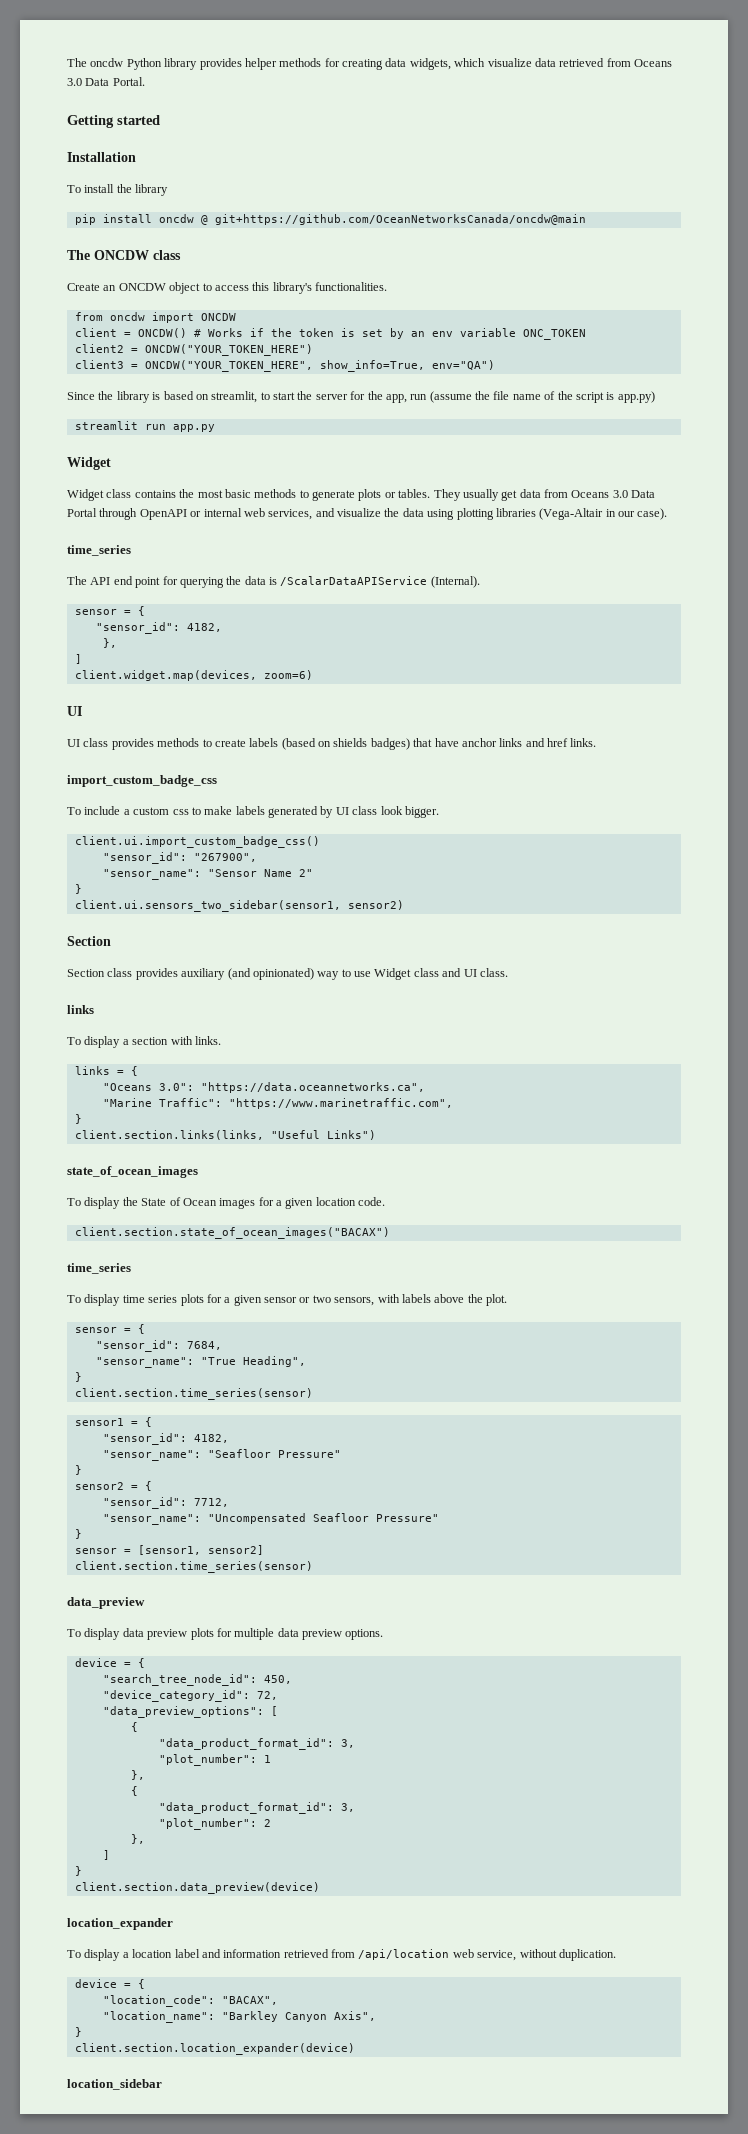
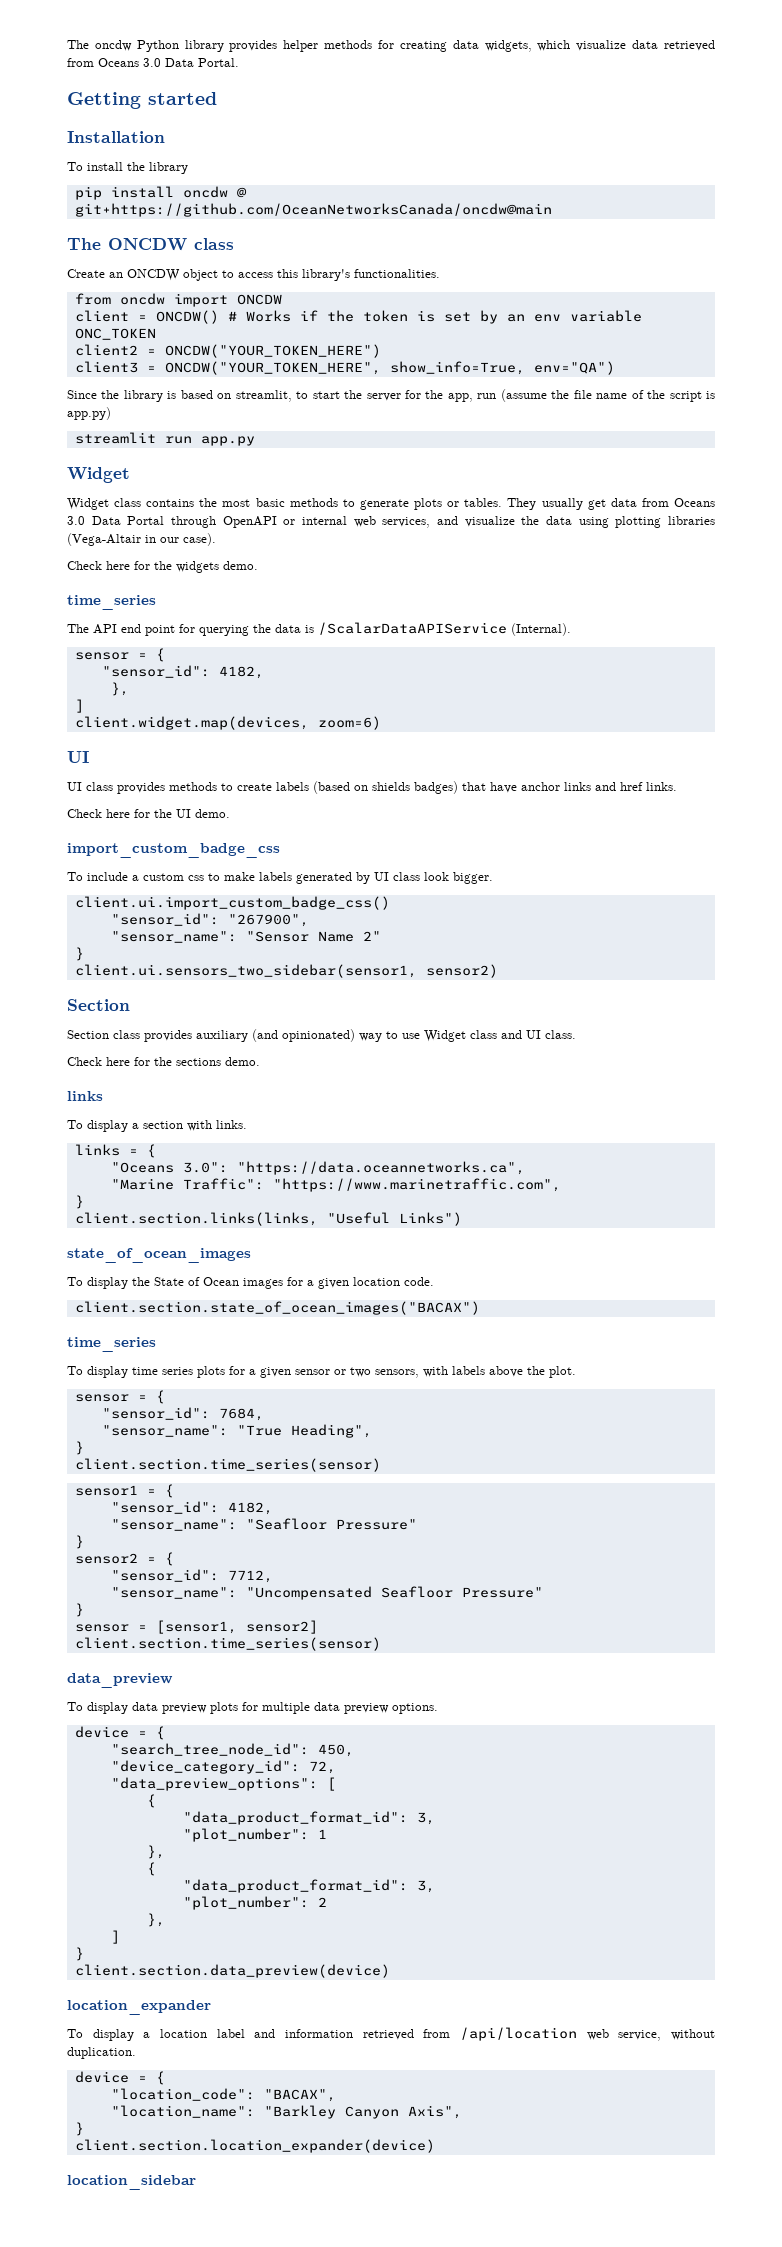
+ Check here for the widgets demo.
+ Check here for the UI demo.
+ Check here for the sections demo.

